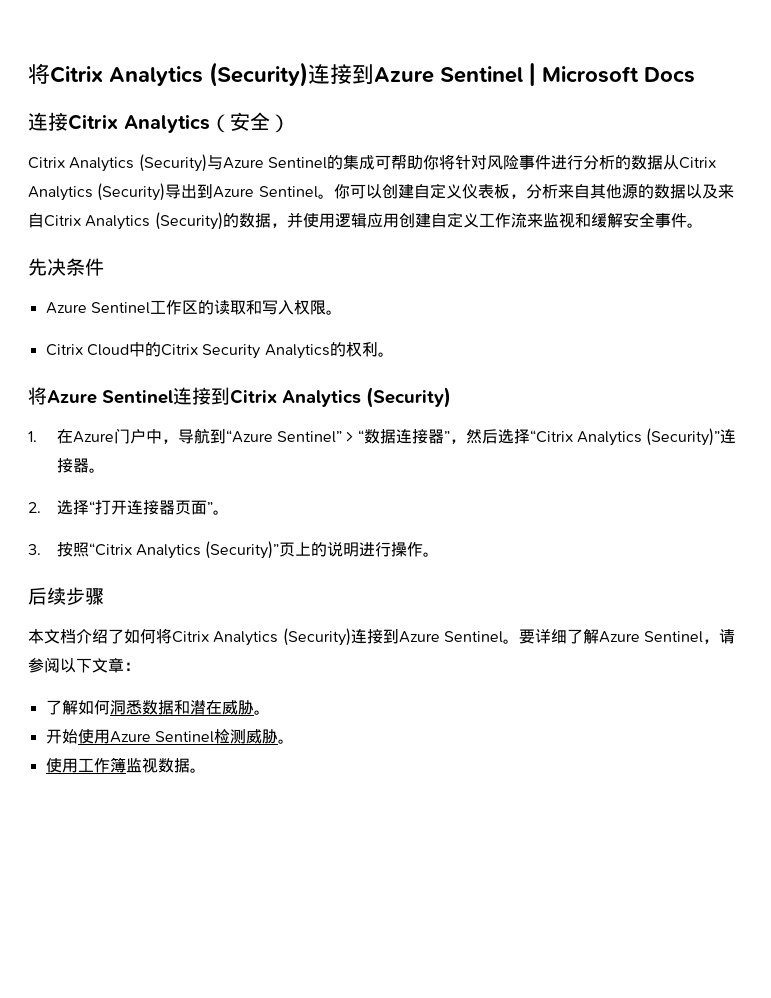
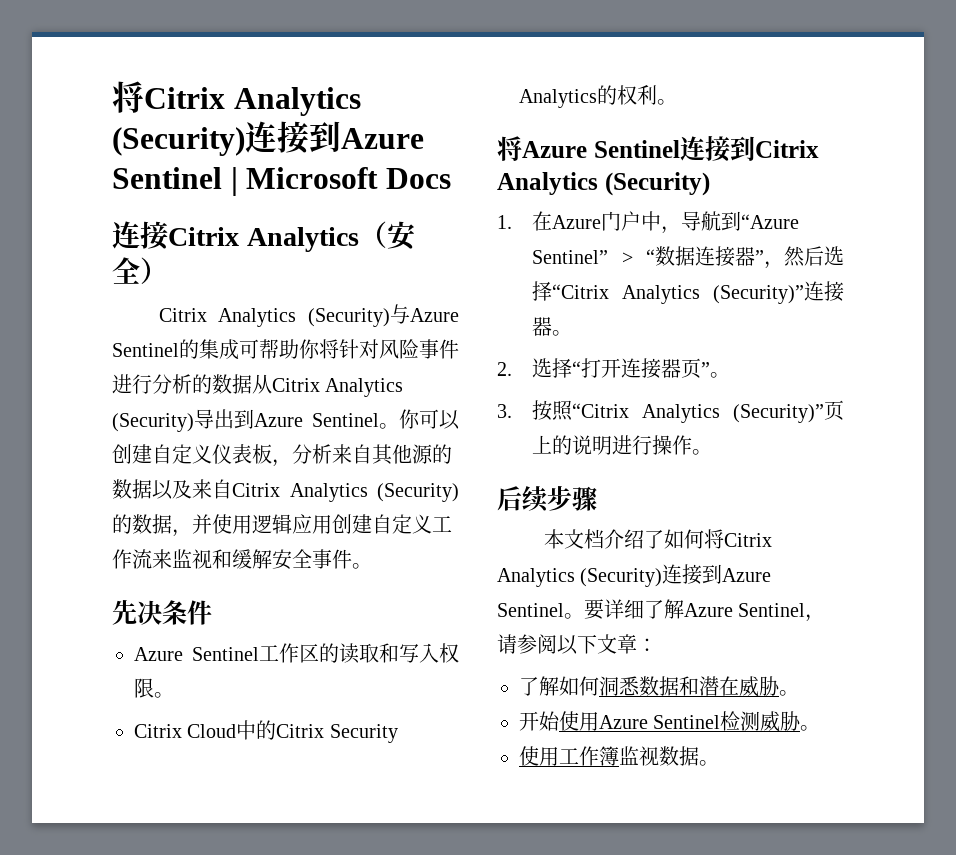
- 2.选择“打开连接器页面”。
+ 2.选择“打开连接器页”。

